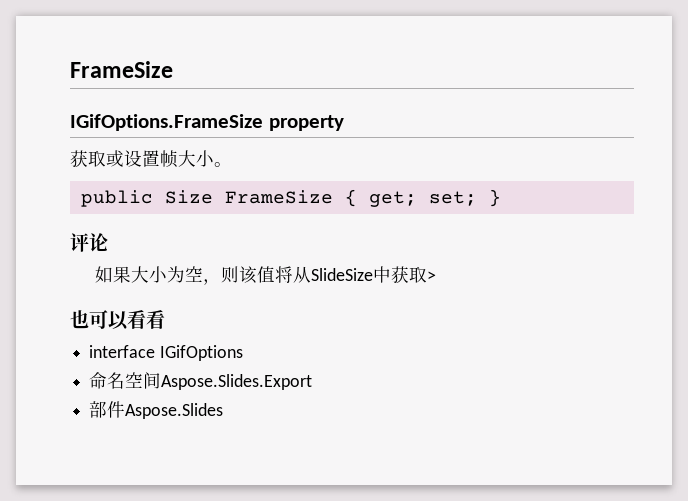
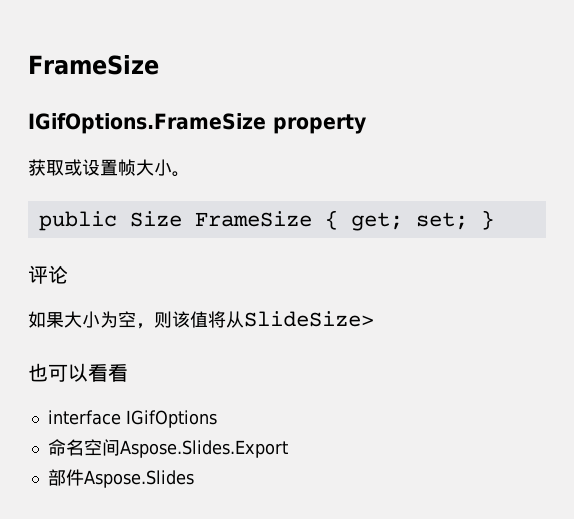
- 如果大小为空，则该值将从SlideSize中获取>
+ 如果大小为空，则该值将从SlideSize>

